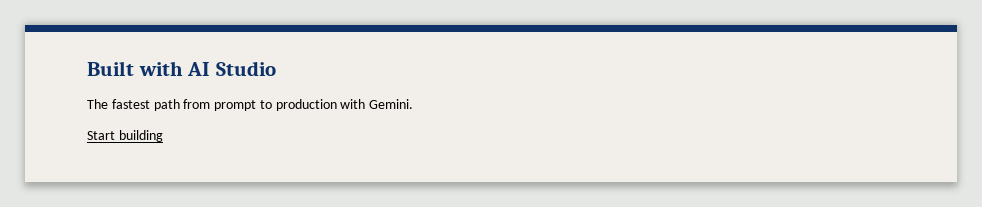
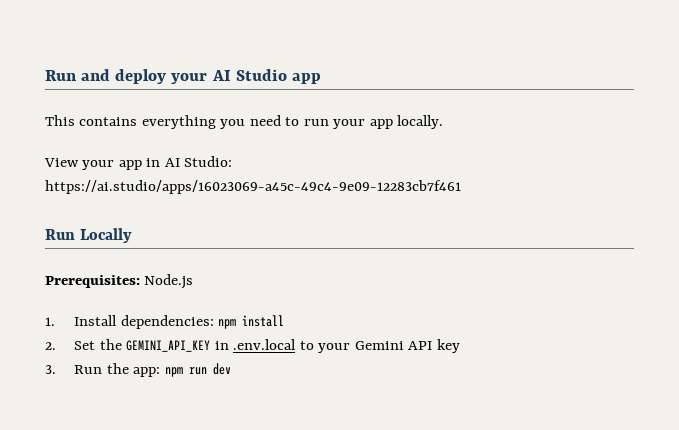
- Built with AI Studio
- The fastest path from prompt to production with Gemini.
- Start building
+ Run and deploy your AI Studio app
+ This contains everything you need to run your app locally.
+ View your app in AI Studio: https://ai.studio/apps/16023069-a45c-49c4-9e09-12283cb7f461
+ Run Locally
+ Prerequisites: Node.js
+ 1. Install dependencies: npm install
+ 2. Set the GEMINI_API_KEY in .env.local to your Gemini API key
+ 3. Run the app: npm run dev

